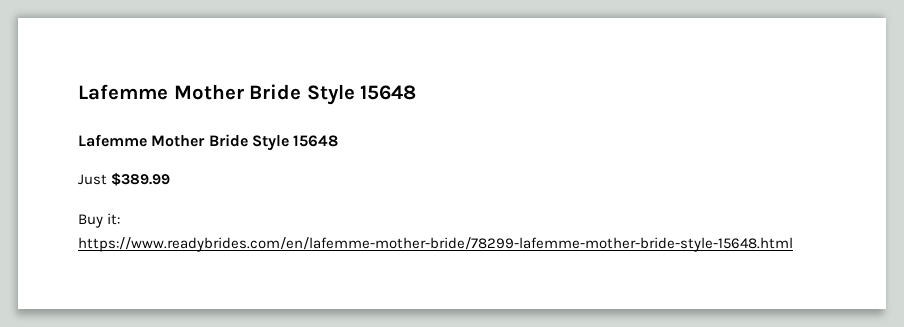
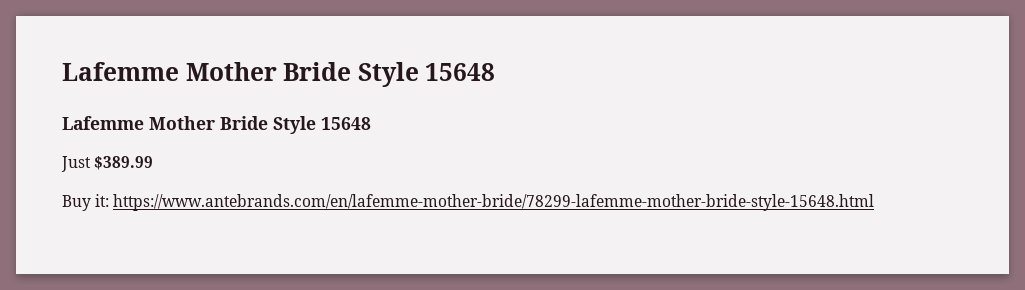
- Buy it: https://www.readybrides.com/en/lafemme-mother-bride/78299-lafemme-mother-bride-style-15648.html
+ Buy it: https://www.antebrands.com/en/lafemme-mother-bride/78299-lafemme-mother-bride-style-15648.html

